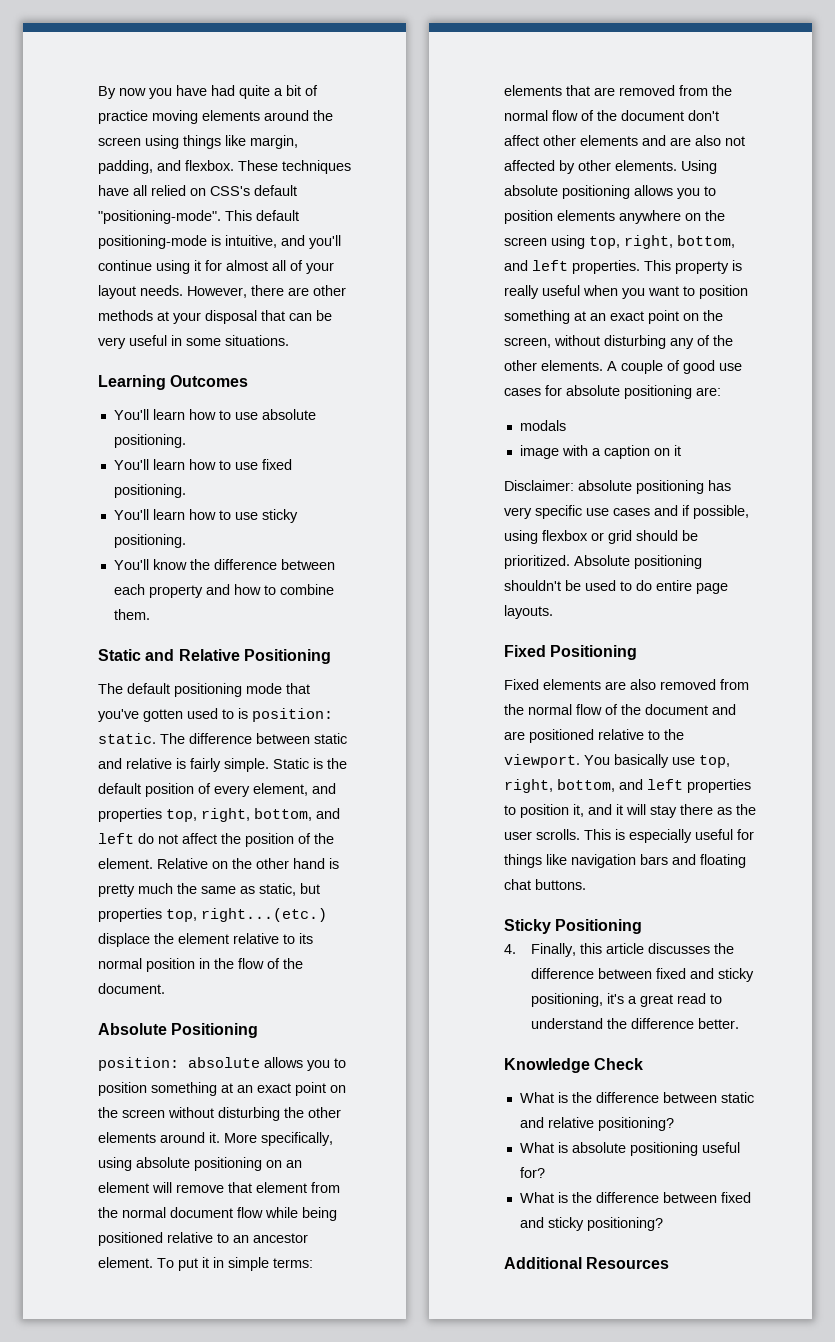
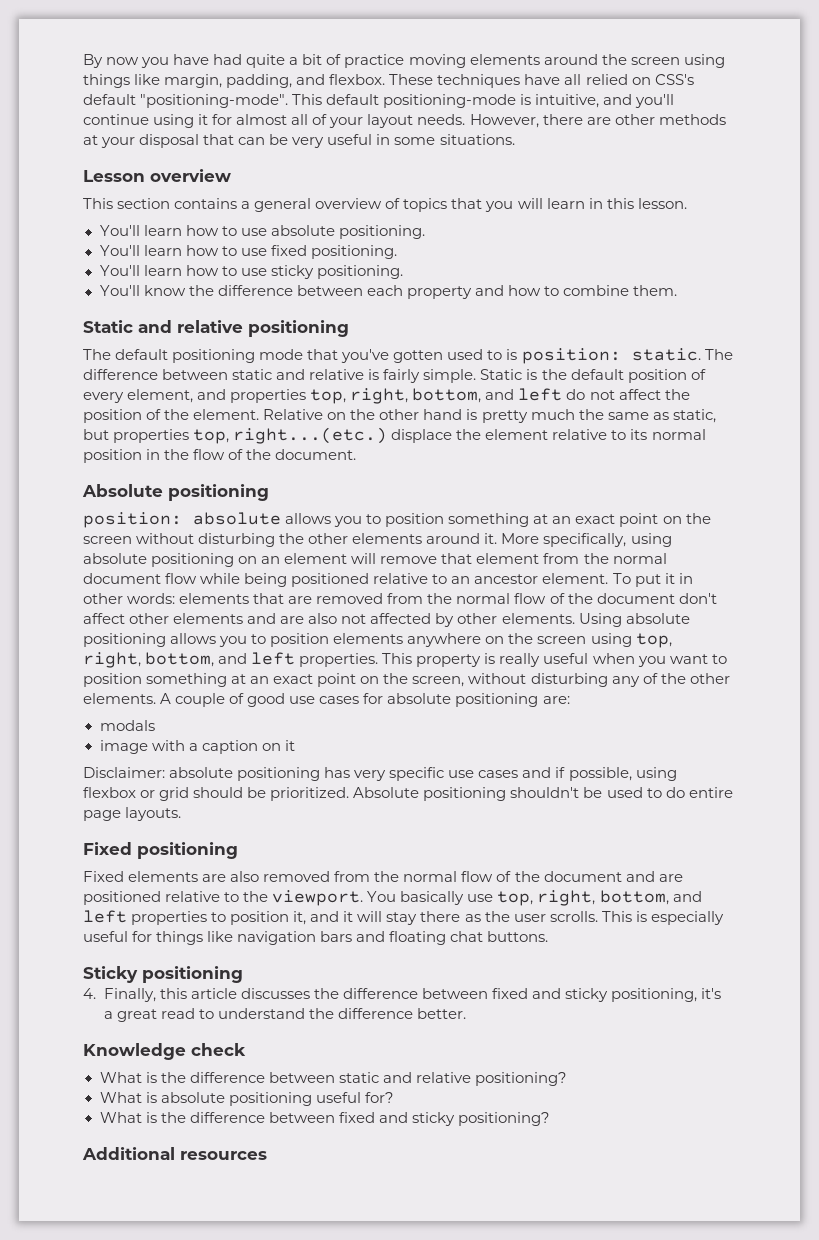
- Learning Outcomes
+ Lesson overview
+ This section contains a general overview of topics that you will learn in this lesson.
- Static and Relative Positioning
+ Static and relative positioning
  Relative on the other hand is pretty much the same as static, but properties top, right...(etc.) displace the element relative to its normal position in the flow of the document.
- Absolute Positioning
+ Absolute positioning
- To put it in simple terms: elements that are removed from the normal flow of the document don't affect other elements and are also not affected by other elements.
+ To put it in other words: elements that are removed from the normal flow of the document don't affect other elements and are also not affected by other elements.
- Fixed Positioning
+ Fixed positioning
- Sticky Positioning
+ Sticky positioning
- Knowledge Check
+ Knowledge check
- Additional Resources
+ Additional resources

